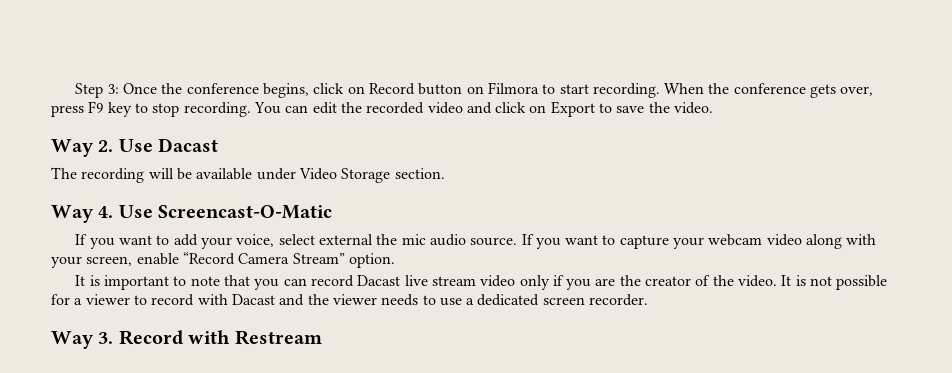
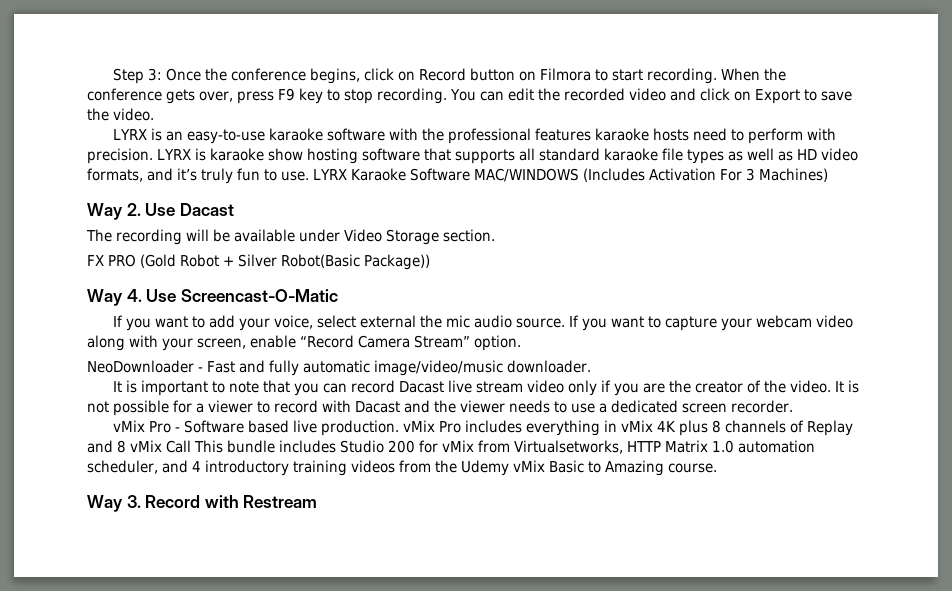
+ LYRX is an easy-to-use karaoke software with the professional features karaoke hosts need to perform with precision. LYRX is karaoke show hosting software that supports all standard karaoke file types as well as HD video formats, and it’s truly fun to use. LYRX Karaoke Software MAC/WINDOWS (Includes Activation For 3 Machines)
+ FX PRO (Gold Robot + Silver Robot(Basic Package))
+ NeoDownloader - Fast and fully automatic image/video/music downloader.
+ vMix Pro - Software based live production. vMix Pro includes everything in vMix 4K plus 8 channels of Replay and 8 vMix Call This bundle includes Studio 200 for vMix from Virtualsetworks, HTTP Matrix 1.0 automation scheduler, and 4 introductory training videos from the Udemy vMix Basic to Amazing course.

